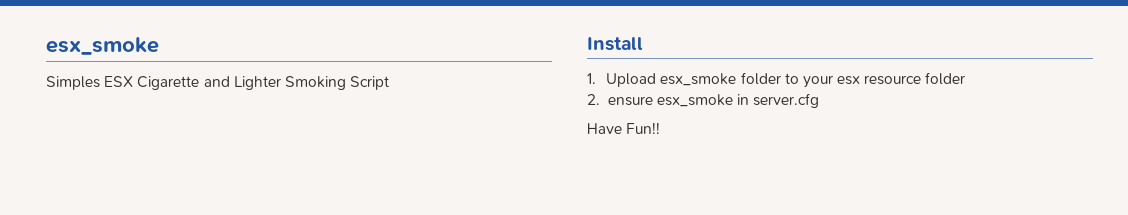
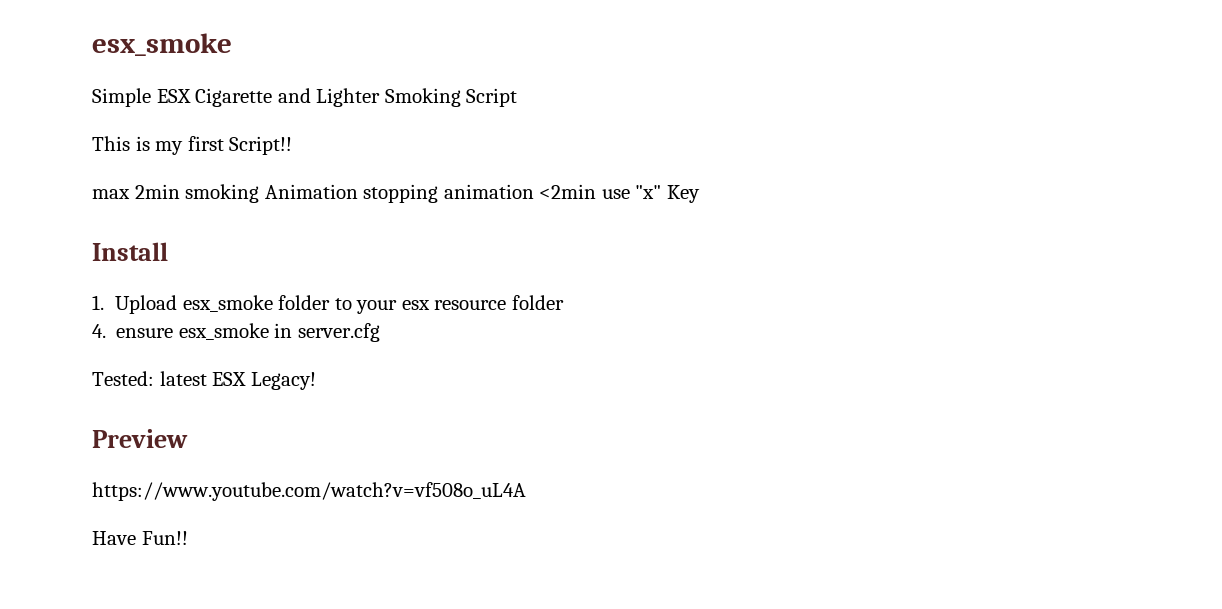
- Simples ESX Cigarette and Lighter Smoking Script
+ Simple ESX Cigarette and Lighter Smoking Script
+ This is my first Script!!
+ max 2min smoking Animation stopping animation <2min use "x" Key
- 2. ensure esx_smoke in server.cfg
+ 4. ensure esx_smoke in server.cfg
+ Tested: latest ESX Legacy!
+ Preview
+ https://www.youtube.com/watch?v=vf508o_uL4A

